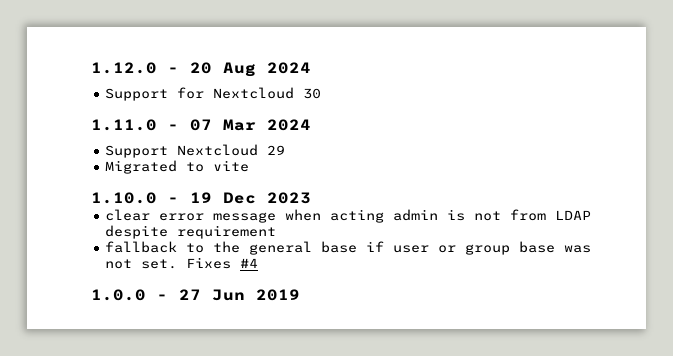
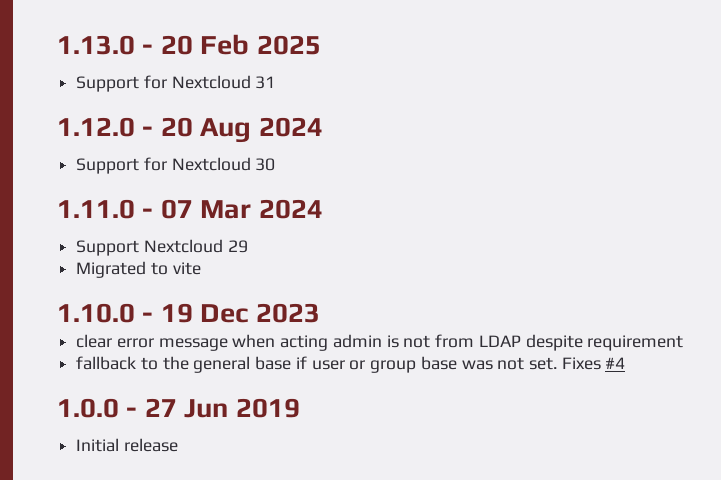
+ 1.13.0 - 20 Feb 2025
+ Support for Nextcloud 31
+ Initial release

